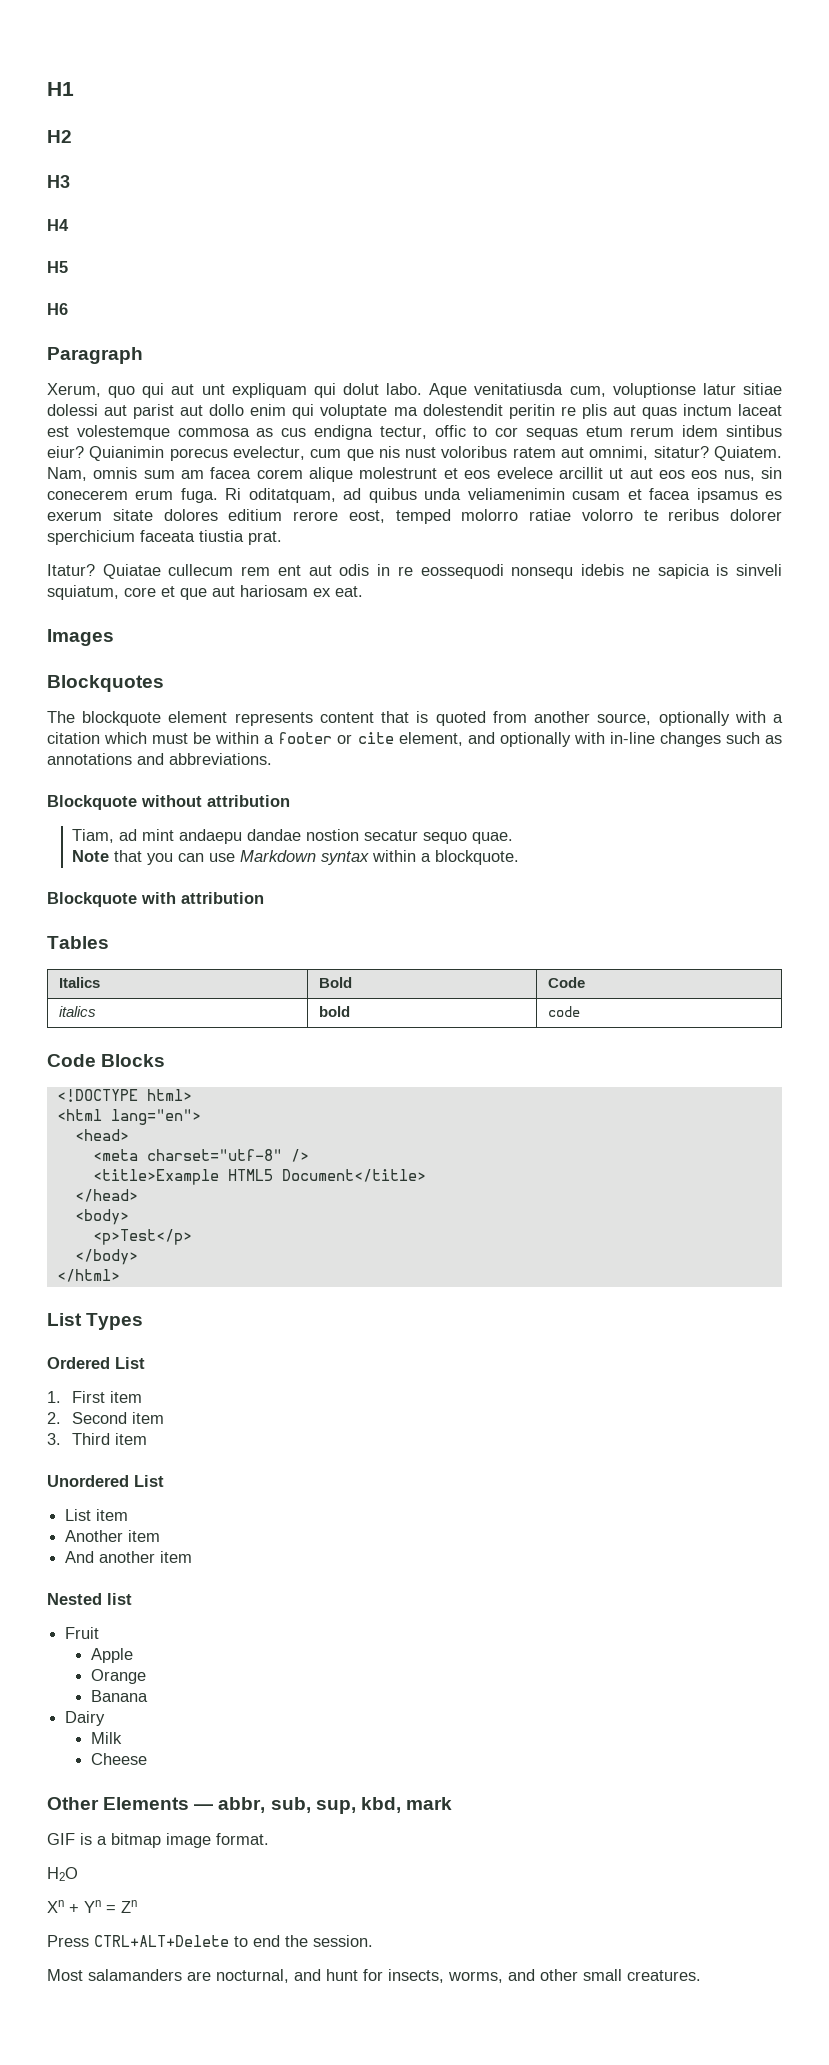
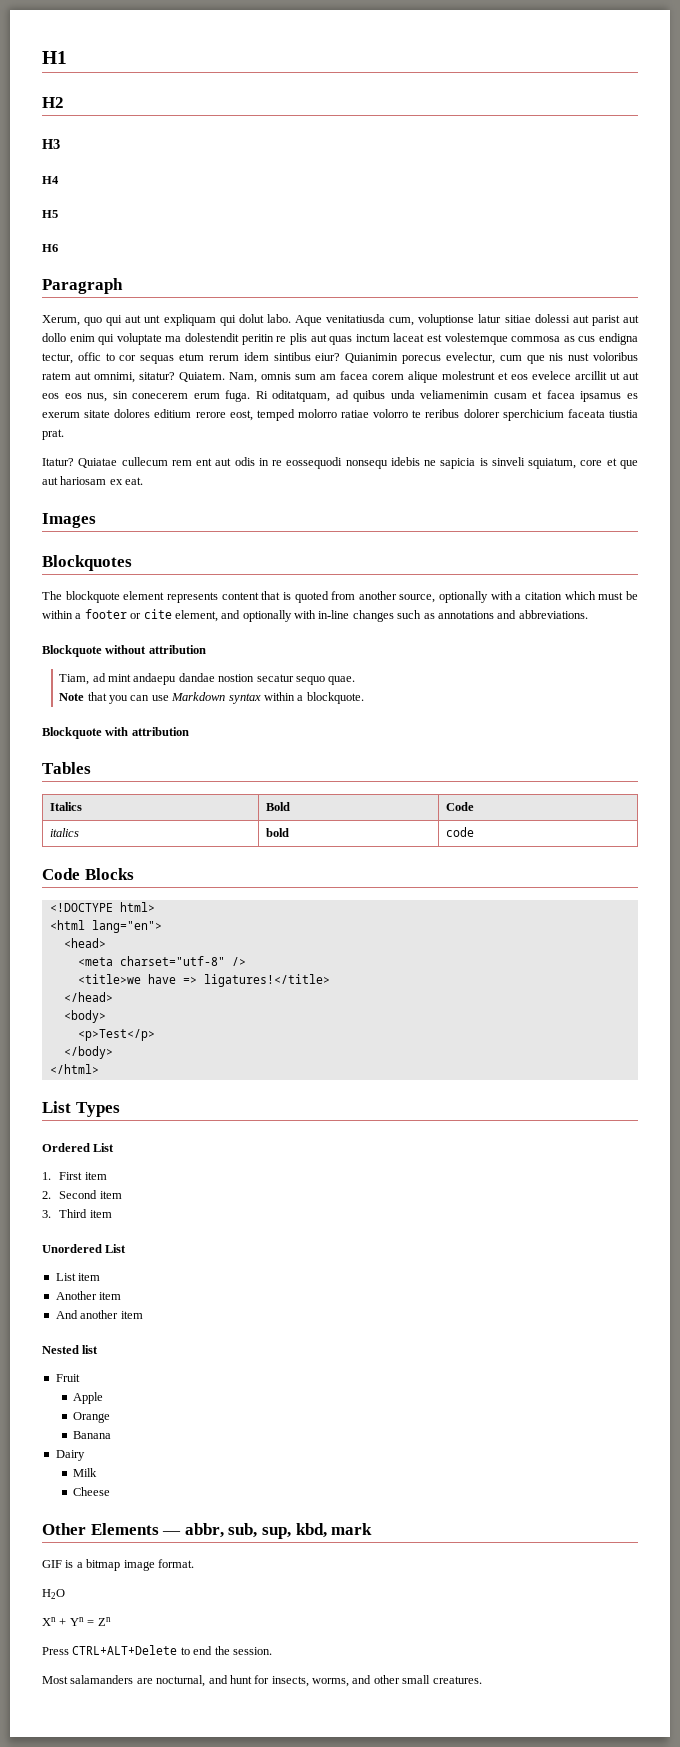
- <title>Example HTML5 Document</title>
+ <title>we have => ligatures!</title>

